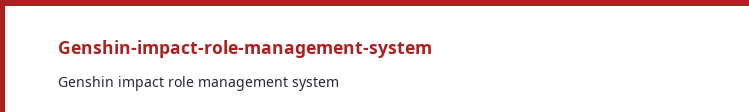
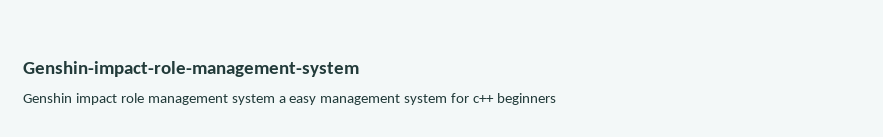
- Genshin impact role management system
+ Genshin impact role management system a easy management system for c++ beginners

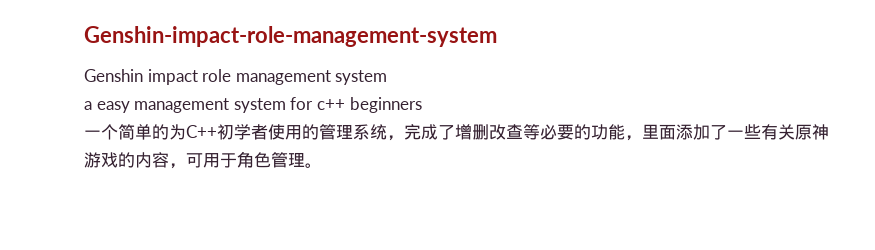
- Genshin impact role management system a easy management system for c++ beginners
+ Genshin impact role management system
+ a easy management system for c++ beginners
+ 一个简单的为C++初学者使用的管理系统，完成了增删改查等必要的功能，里面添加了一些有关原神游戏的内容，可用于角色管理。

